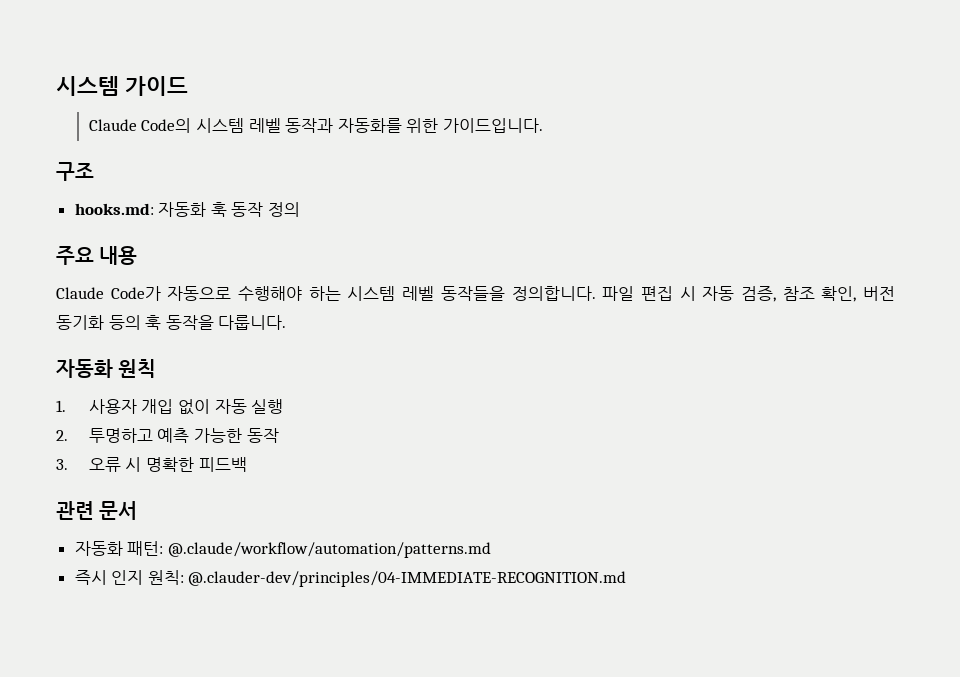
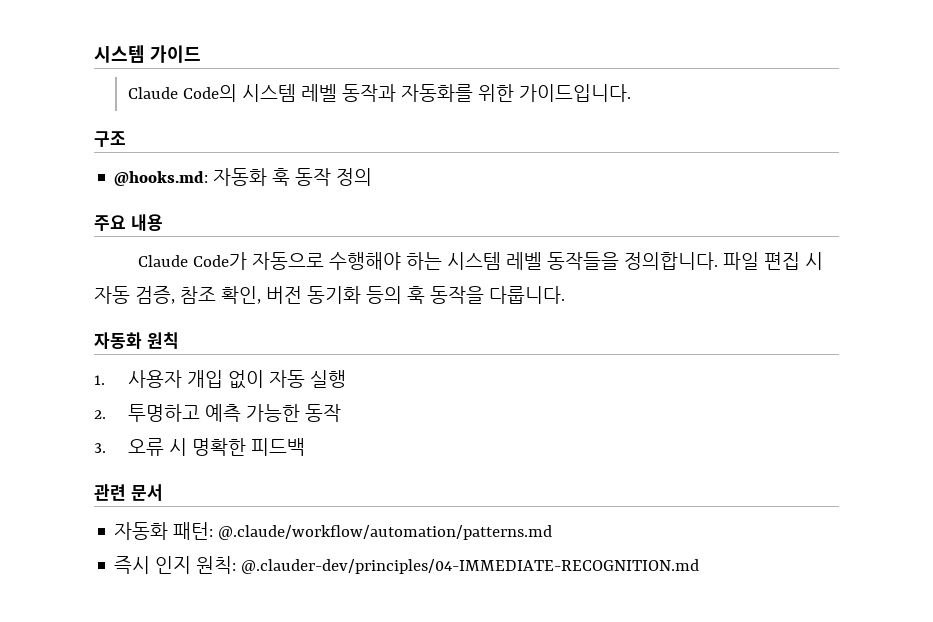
- hooks.md: 자동화 훅 동작 정의
+ @hooks.md: 자동화 훅 동작 정의

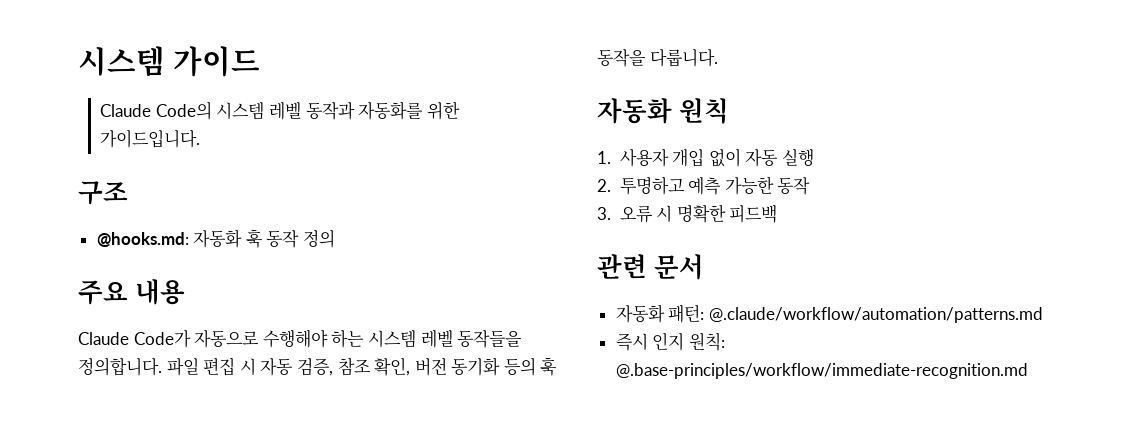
- 즉시 인지 원칙: @.clauder-dev/principles/04-IMMEDIATE-RECOGNITION.md
+ 즉시 인지 원칙: @.base-principles/workflow/immediate-recognition.md

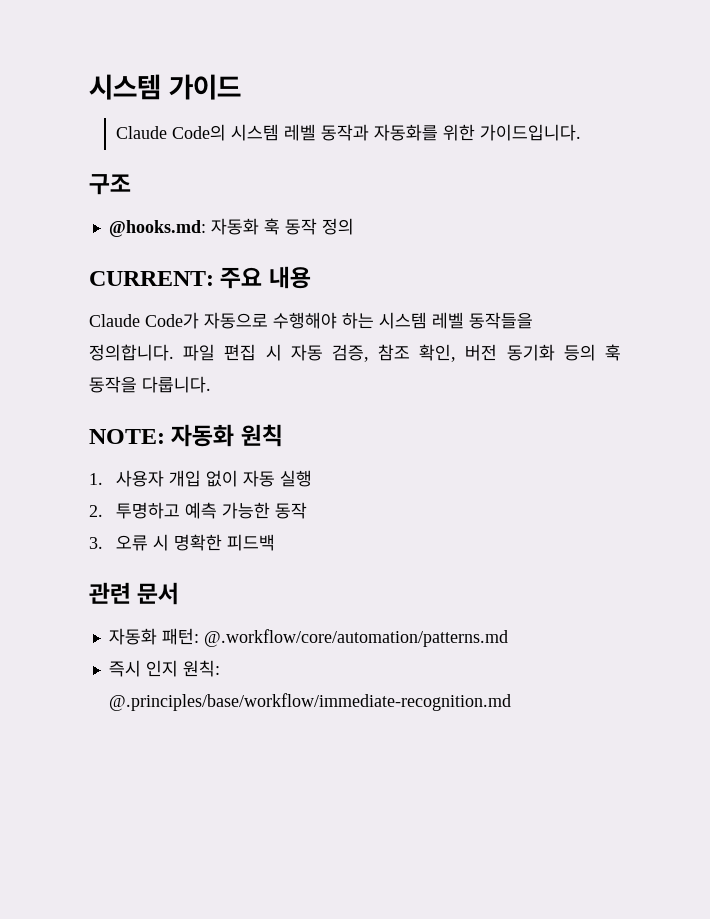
- 주요 내용
+ CURRENT: 주요 내용
- 자동화 원칙
+ NOTE: 자동화 원칙
- 자동화 패턴: @.claude/workflow/automation/patterns.md
+ 자동화 패턴: @.workflow/core/automation/patterns.md
- 즉시 인지 원칙: @.base-principles/workflow/immediate-recognition.md
+ 즉시 인지 원칙: @.principles/base/workflow/immediate-recognition.md

